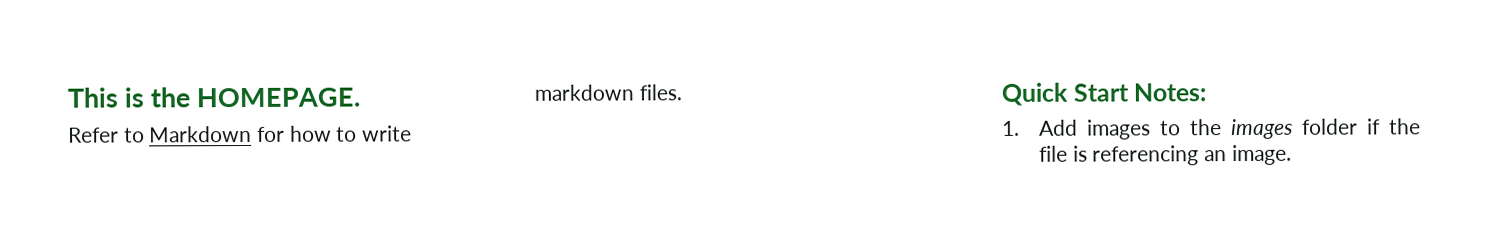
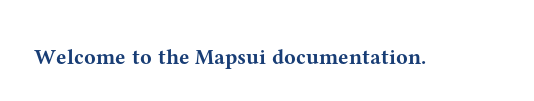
- This is the HOMEPAGE.
- Refer to Markdown for how to write markdown files.
- Quick Start Notes:
- 1. Add images to the images folder if the file is referencing an image.
+ Welcome to the Mapsui documentation.

